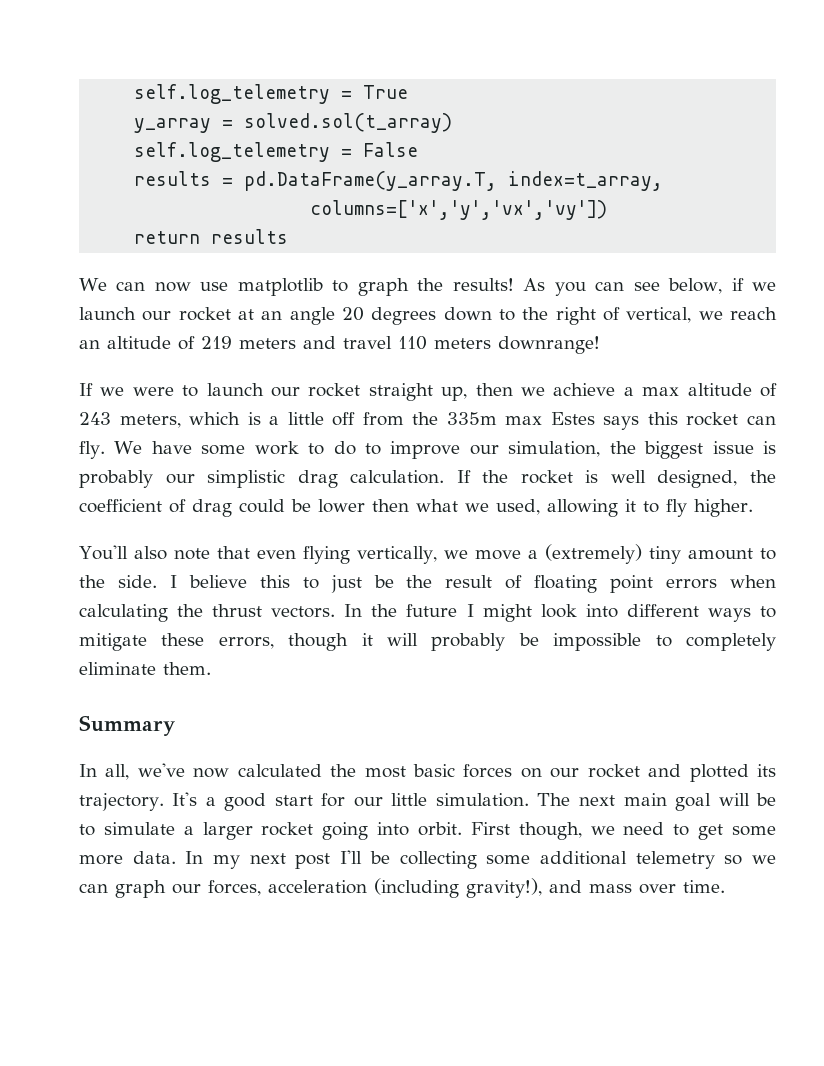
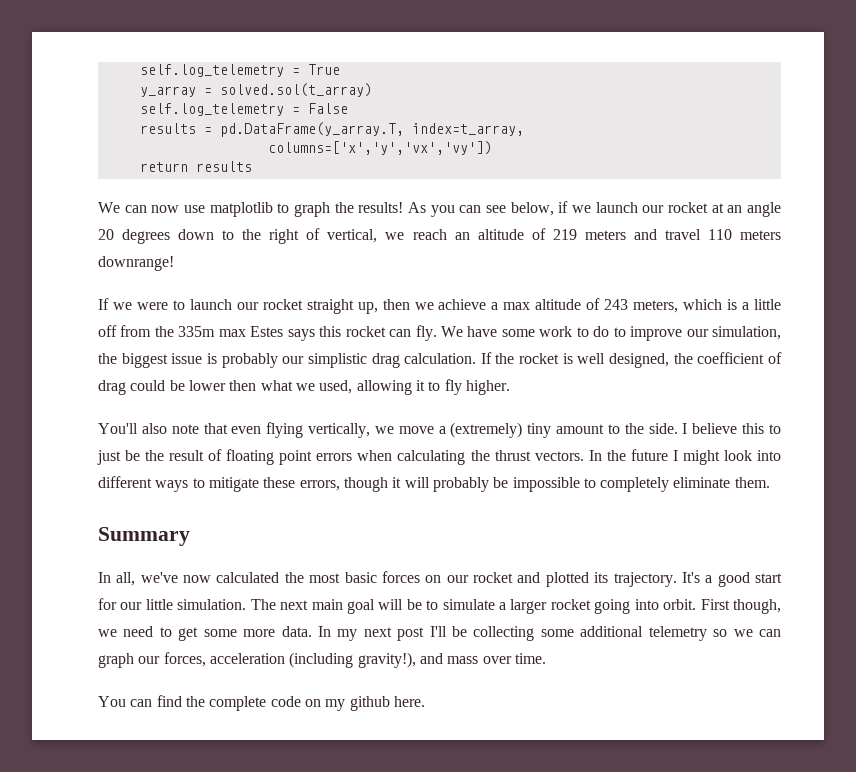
+ You can find the complete code on my github here.

